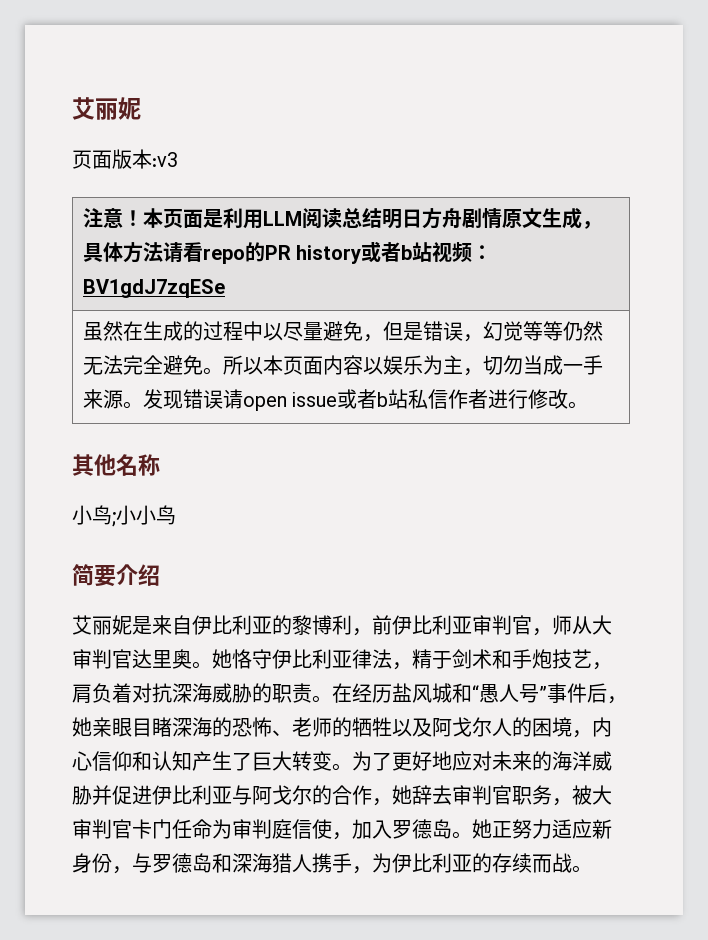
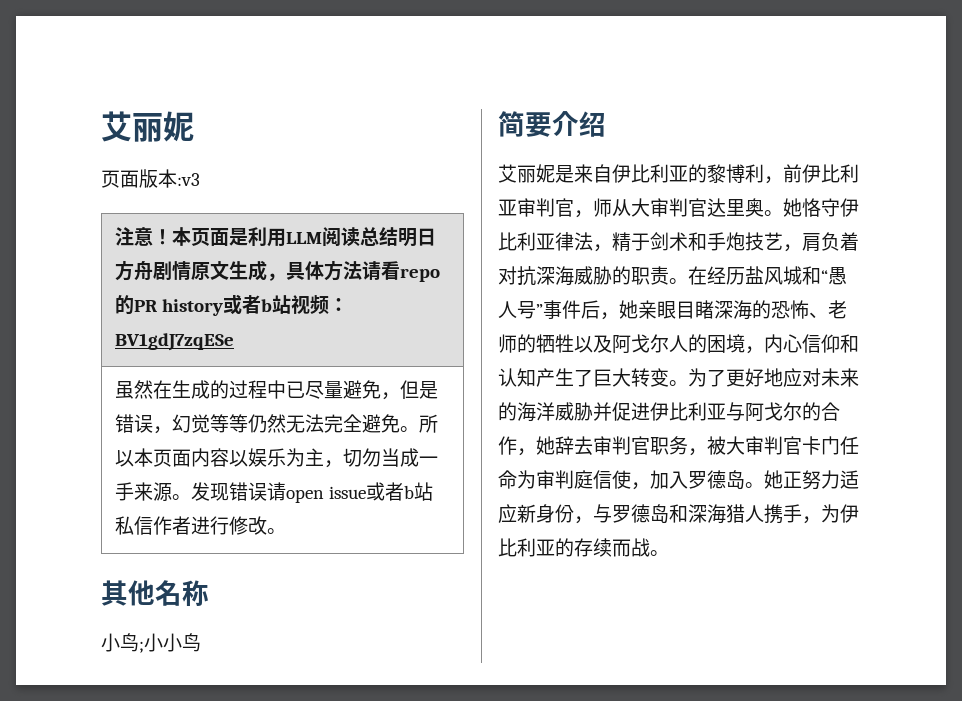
- 虽然在生成的过程中以尽量避免，但是错误，幻觉等等仍然无法完全避免。所以本页面内容以娱乐为主，切勿当成一手来源。发现错误请open issue或者b站私信作者进行修改。
+ 虽然在生成的过程中已尽量避免，但是错误，幻觉等等仍然无法完全避免。所以本页面内容以娱乐为主，切勿当成一手来源。发现错误请open issue或者b站私信作者进行修改。

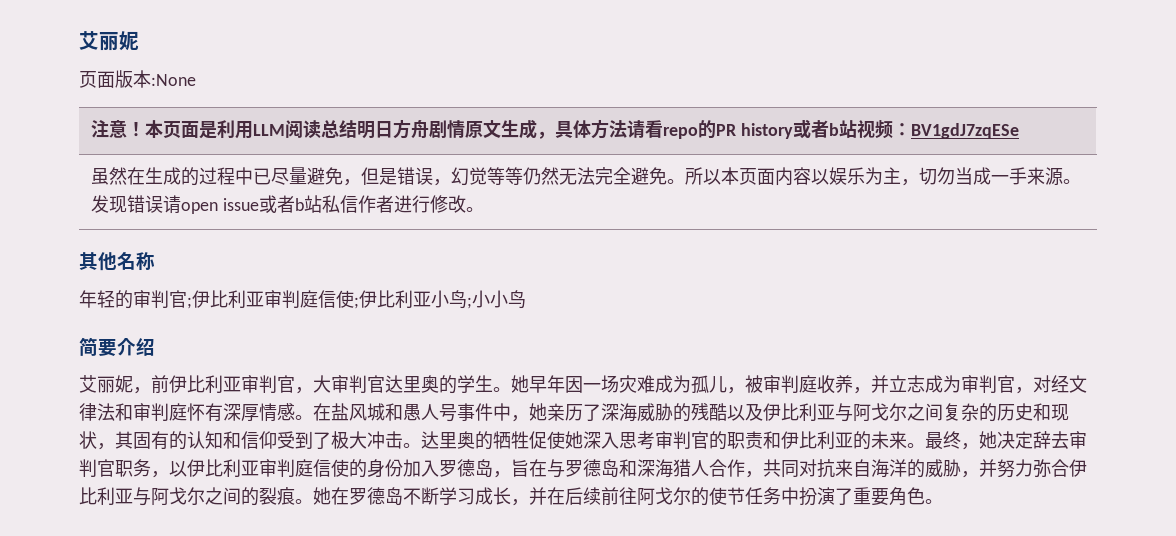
- 页面版本:v3
+ 页面版本:None
- 小鸟;小小鸟
+ 年轻的审判官;伊比利亚审判庭信使;伊比利亚小鸟;小小鸟
- 艾丽妮是来自伊比利亚的黎博利，前伊比利亚审判官，师从大审判官达里奥。她恪守伊比利亚律法，精于剑术和手炮技艺，肩负着对抗深海威胁的职责。在经历盐风城和“愚人号”事件后，她亲眼目睹深海的恐怖、老师的牺牲以及阿戈尔人的困境，内心信仰和认知产生了巨大转变。为了更好地应对未来的海洋威胁并促进伊比利亚与阿戈尔的合作，她辞去审判官职务，被大审判官卡门任命为审判庭信使，加入罗德岛。她正努力适应新身份，与罗德岛和深海猎人携手，为伊比利亚的存续而战。
+ 艾丽妮，前伊比利亚审判官，大审判官达里奥的学生。她早年因一场灾难成为孤儿，被审判庭收养，并立志成为审判官，对经文律法和审判庭怀有深厚情感。在盐风城和愚人号事件中，她亲历了深海威胁的残酷以及伊比利亚与阿戈尔之间复杂的历史和现状，其固有的认知和信仰受到了极大冲击。达里奥的牺牲促使她深入思考审判官的职责和伊比利亚的未来。最终，她决定辞去审判官职务，以伊比利亚审判庭信使的身份加入罗德岛，旨在与罗德岛和深海猎人合作，共同对抗来自海洋的威胁，并努力弥合伊比利亚与阿戈尔之间的裂痕。她在罗德岛不断学习成长，并在后续前往阿戈尔的使节任务中扮演了重要角色。

